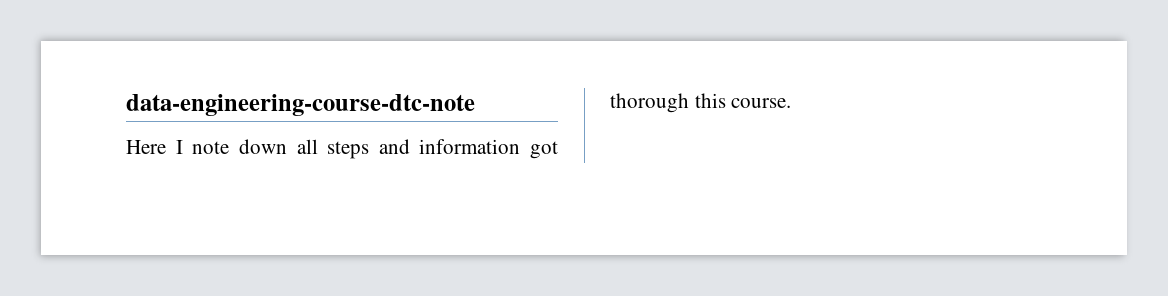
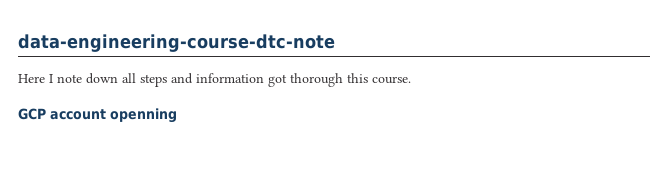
+ GCP account openning

